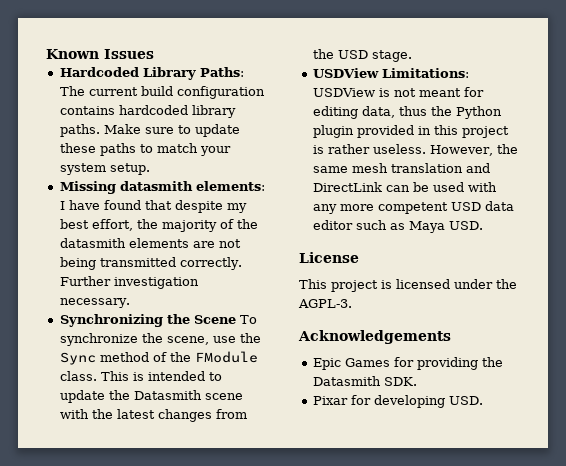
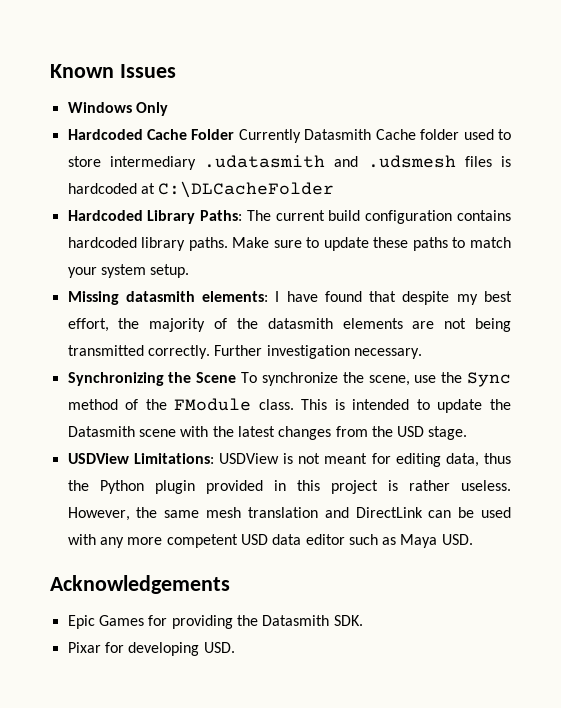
+ Windows Only
+ Hardcoded Cache Folder Currently Datasmith Cache folder used to store intermediary .udatasmith and .udsmesh files is hardcoded at C:\DLCacheFolder
- License
- This project is licensed under the AGPL-3.

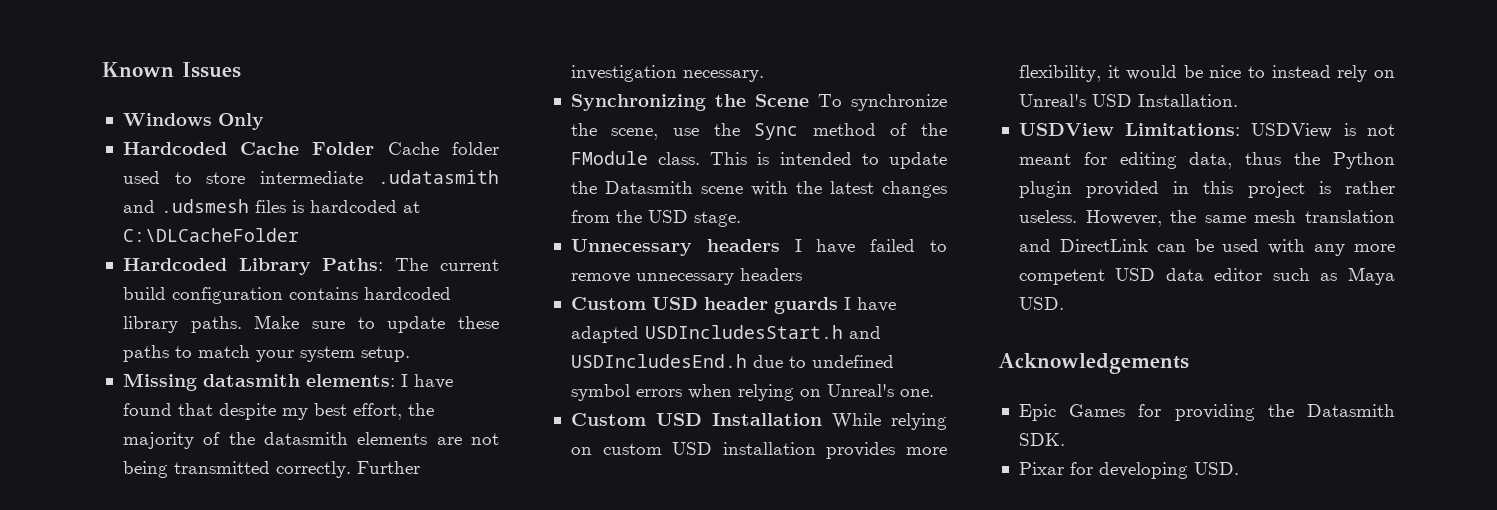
- Hardcoded Cache Folder Currently Datasmith Cache folder used to store intermediary .udatasmith and .udsmesh files is hardcoded at C:\DLCacheFolder
+ Hardcoded Cache Folder Cache folder used to store intermediate .udatasmith and .udsmesh files is hardcoded at C:\DLCacheFolder
+ Unnecessary headers I have failed to remove unnecessary headers
+ Custom USD header guards I have adapted USDIncludesStart.h and USDIncludesEnd.h due to undefined symbol errors when relying on Unreal's one.
+ Custom USD Installation While relying on custom USD installation provides more flexibility, it would be nice to instead rely on Unreal's USD Installation.

